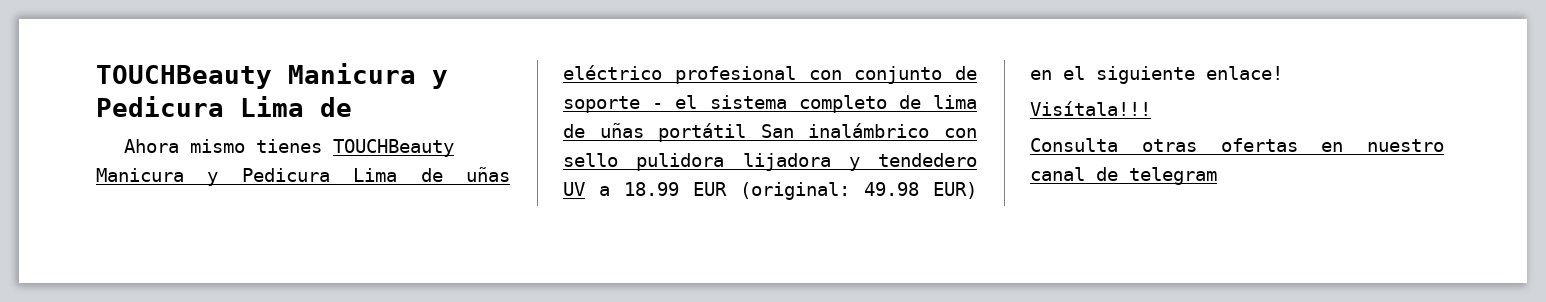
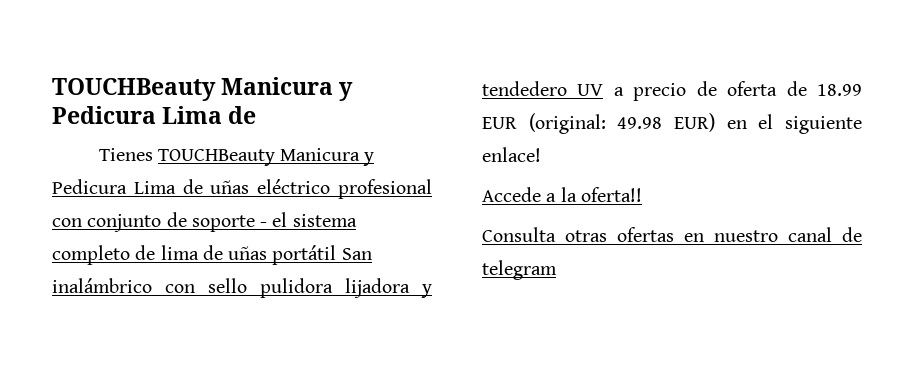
- Ahora mismo tienes TOUCHBeauty Manicura y Pedicura Lima de uñas eléctrico profesional con conjunto de soporte - el sistema completo de lima de uñas portátil San inalámbrico con sello pulidora lijadora y tendedero UV a 18.99 EUR (original: 49.98 EUR) en el siguiente enlace!
+ Tienes TOUCHBeauty Manicura y Pedicura Lima de uñas eléctrico profesional con conjunto de soporte - el sistema completo de lima de uñas portátil San inalámbrico con sello pulidora lijadora y tendedero UV a precio de oferta de 18.99 EUR (original: 49.98 EUR) en el siguiente enlace!
- Visítala!!!
+ Accede a la oferta!!

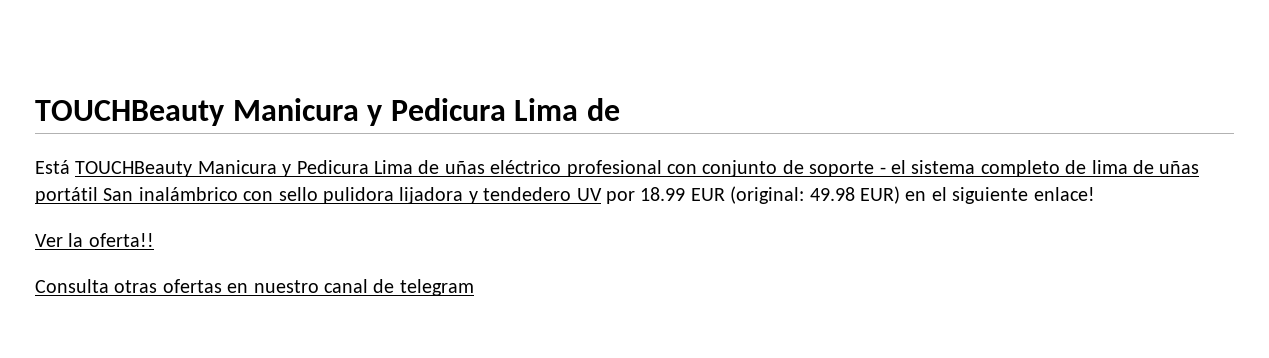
- Tienes TOUCHBeauty Manicura y Pedicura Lima de uñas eléctrico profesional con conjunto de soporte - el sistema completo de lima de uñas portátil San inalámbrico con sello pulidora lijadora y tendedero UV a precio de oferta de 18.99 EUR (original: 49.98 EUR) en el siguiente enlace!
+ Está TOUCHBeauty Manicura y Pedicura Lima de uñas eléctrico profesional con conjunto de soporte - el sistema completo de lima de uñas portátil San inalámbrico con sello pulidora lijadora y tendedero UV por 18.99 EUR (original: 49.98 EUR) en el siguiente enlace!
- Accede a la oferta!!
+ Ver la oferta!!

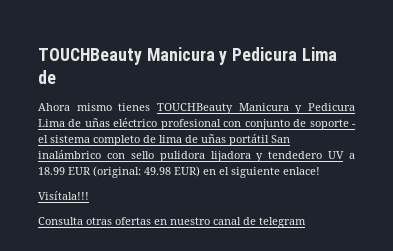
- Está TOUCHBeauty Manicura y Pedicura Lima de uñas eléctrico profesional con conjunto de soporte - el sistema completo de lima de uñas portátil San inalámbrico con sello pulidora lijadora y tendedero UV por 18.99 EUR (original: 49.98 EUR) en el siguiente enlace!
+ Ahora mismo tienes TOUCHBeauty Manicura y Pedicura Lima de uñas eléctrico profesional con conjunto de soporte - el sistema completo de lima de uñas portátil San inalámbrico con sello pulidora lijadora y tendedero UV a 18.99 EUR (original: 49.98 EUR) en el siguiente enlace!
- Ver la oferta!!
+ Visítala!!!

